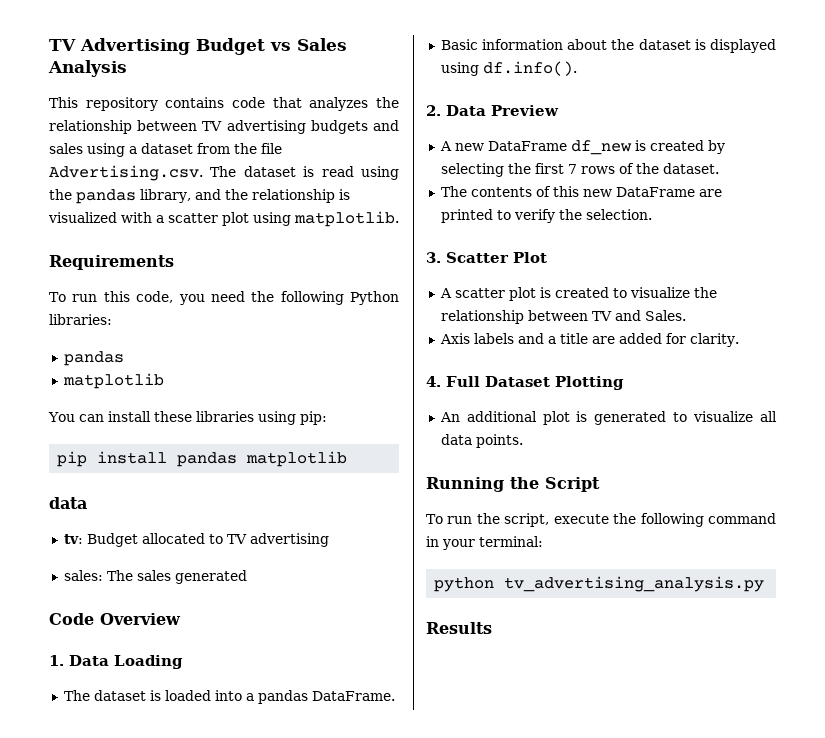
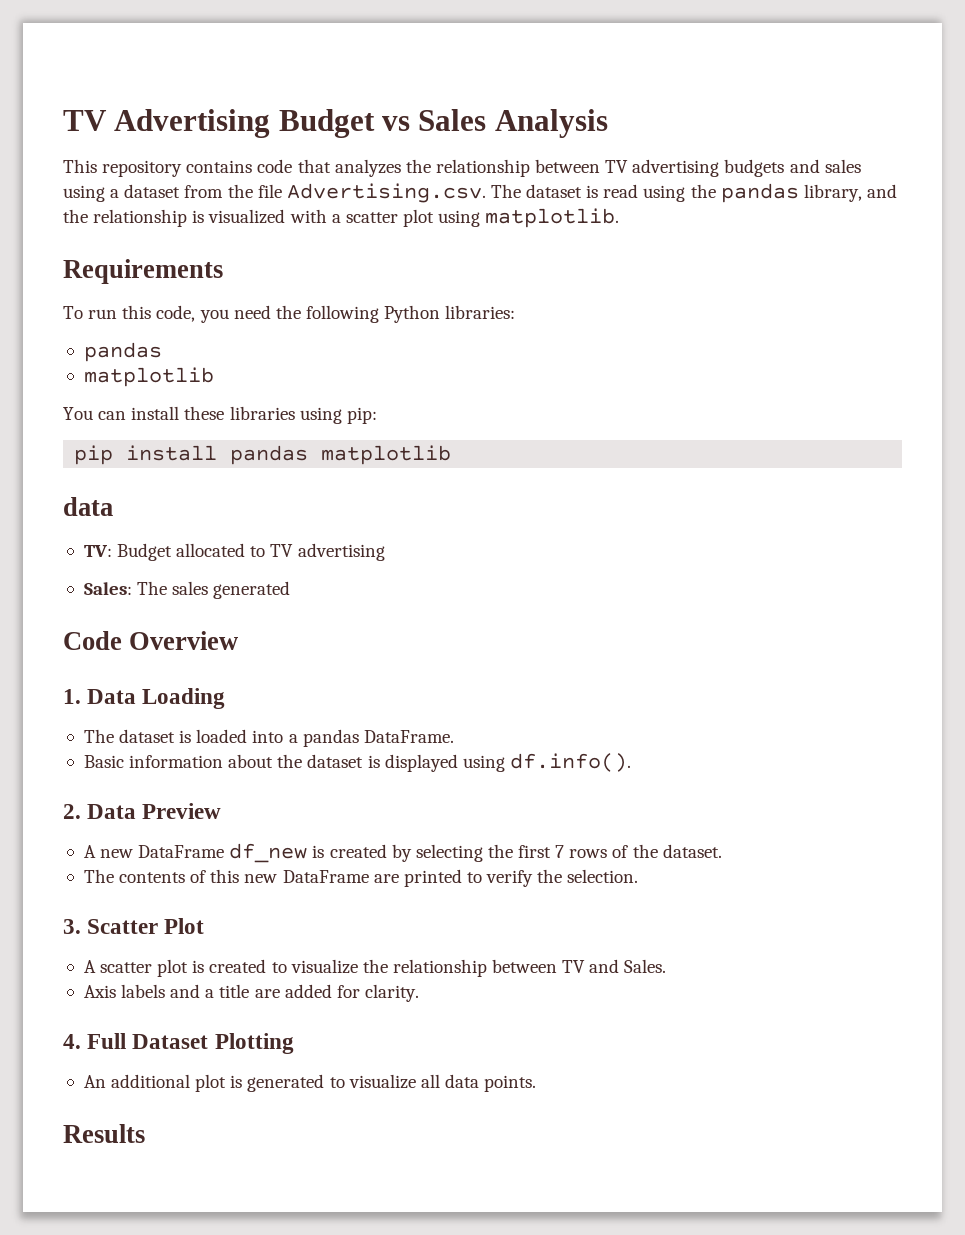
- tv: Budget allocated to TV advertising
+ TV: Budget allocated to TV advertising
- sales: The sales generated
+ Sales: The sales generated
- Running the Script
- To run the script, execute the following command in your terminal:
- python tv_advertising_analysis.py

